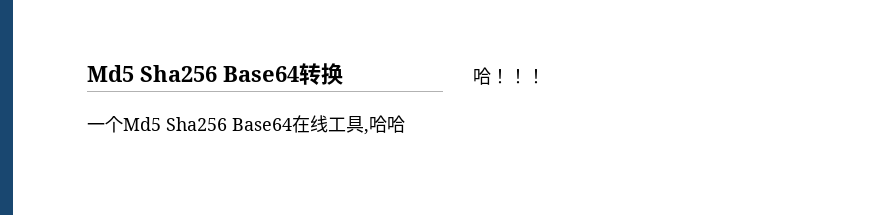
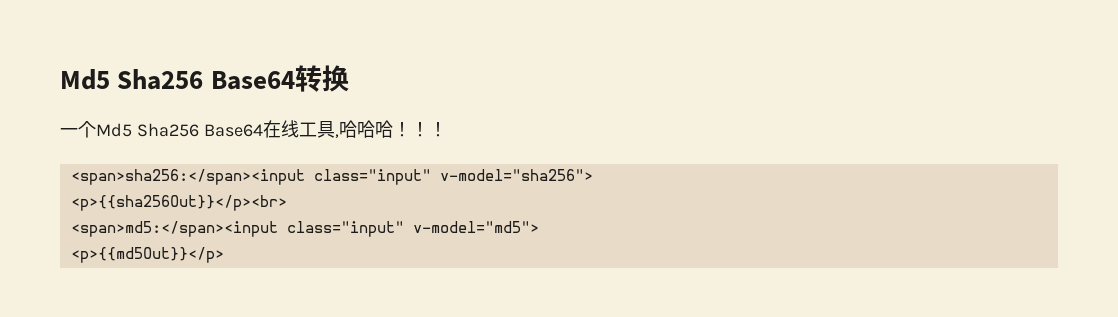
+ <span>sha256:</span><input class="input" v-model="sha256">
+ <p>{{sha256Out}}</p><br>
+ <span>md5:</span><input class="input" v-model="md5">
+ <p>{{md5Out}}</p>

